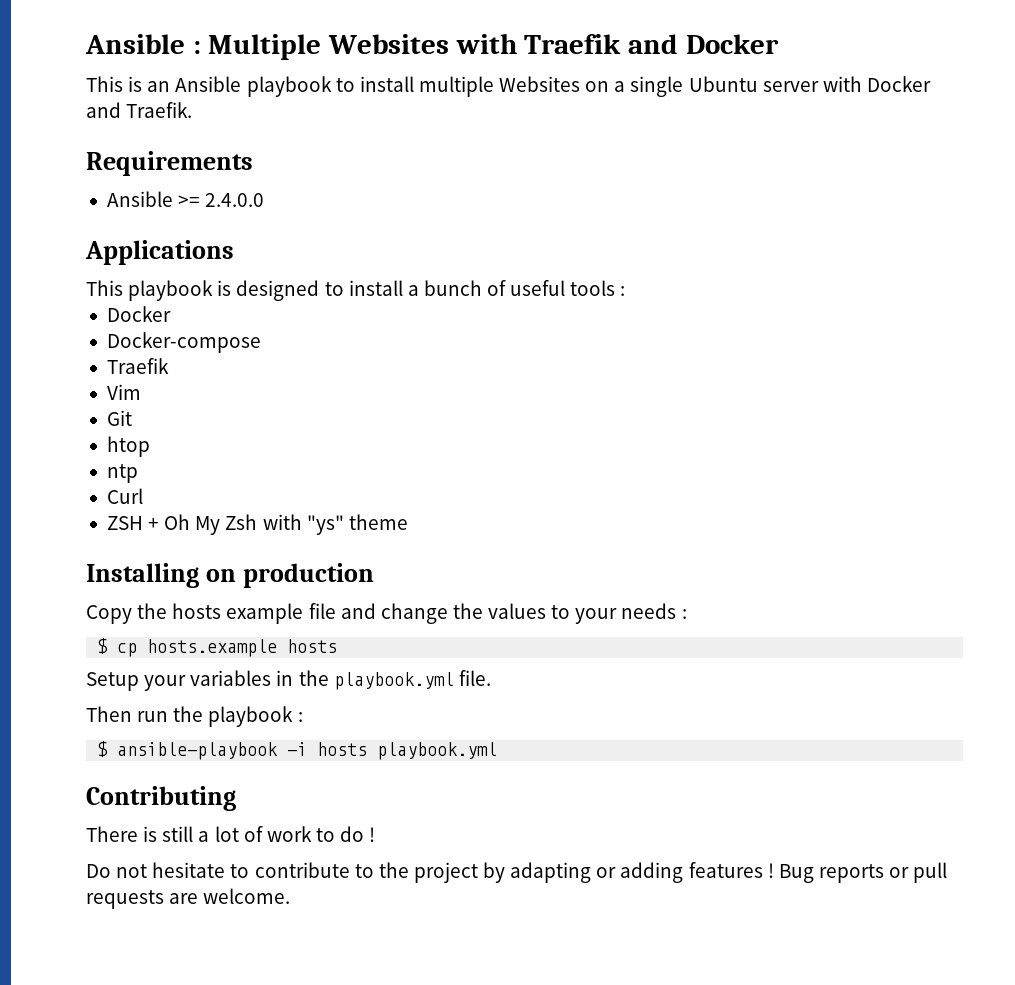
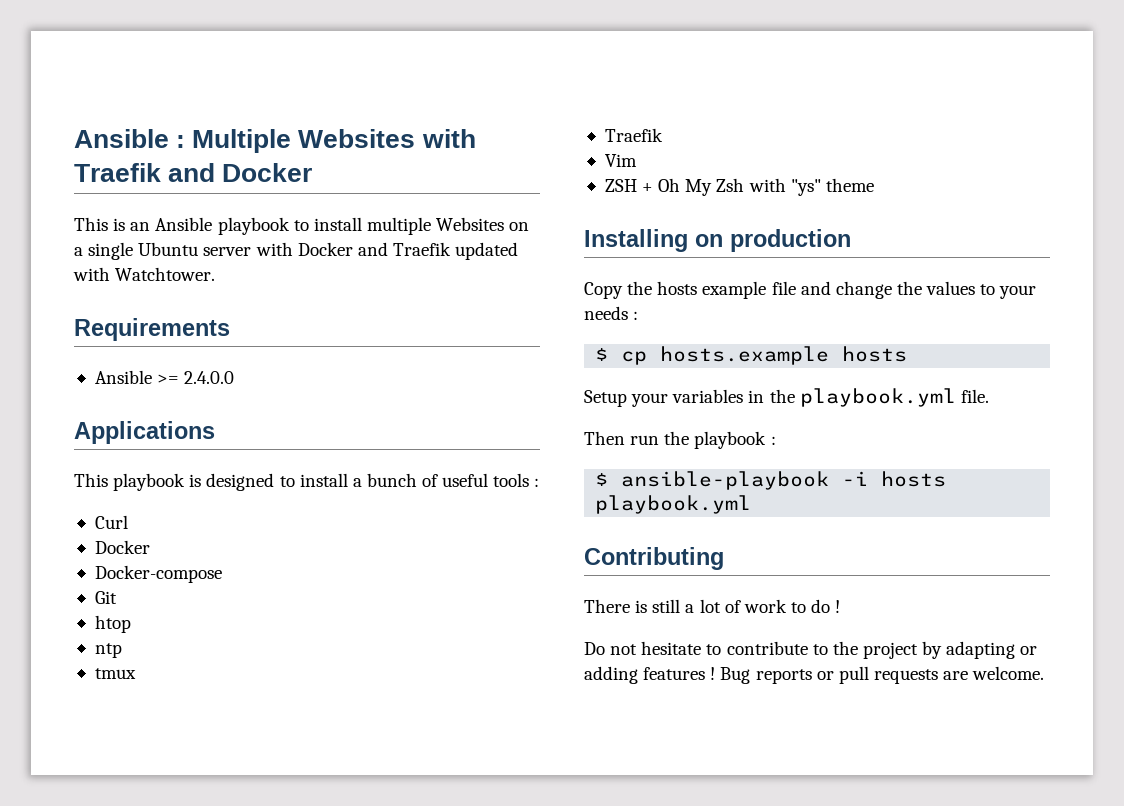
- This is an Ansible playbook to install multiple Websites on a single Ubuntu server with Docker and Traefik.
+ This is an Ansible playbook to install multiple Websites on a single Ubuntu server with Docker and Traefik updated with Watchtower.
+ Curl
  Docker-compose
- Traefik
- Vim
- Curl
+ tmux
+ Traefik
+ Vim

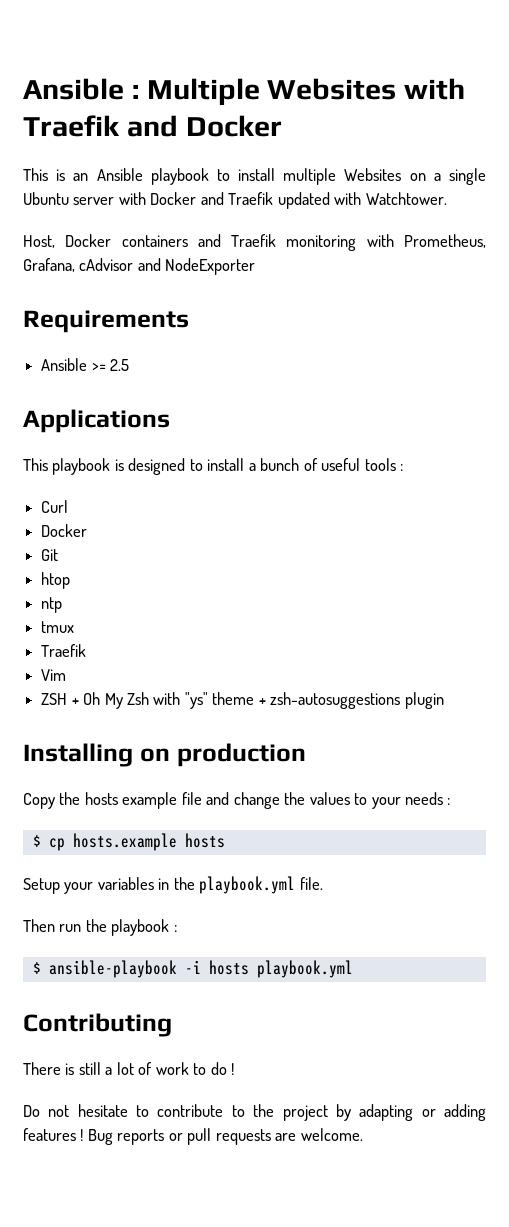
+ Host, Docker containers and Traefik monitoring with Prometheus, Grafana, cAdvisor and NodeExporter
- Ansible >= 2.4.0.0
+ Ansible >= 2.5
- Docker-compose
- ZSH + Oh My Zsh with "ys" theme
+ ZSH + Oh My Zsh with "ys" theme + zsh-autosuggestions plugin

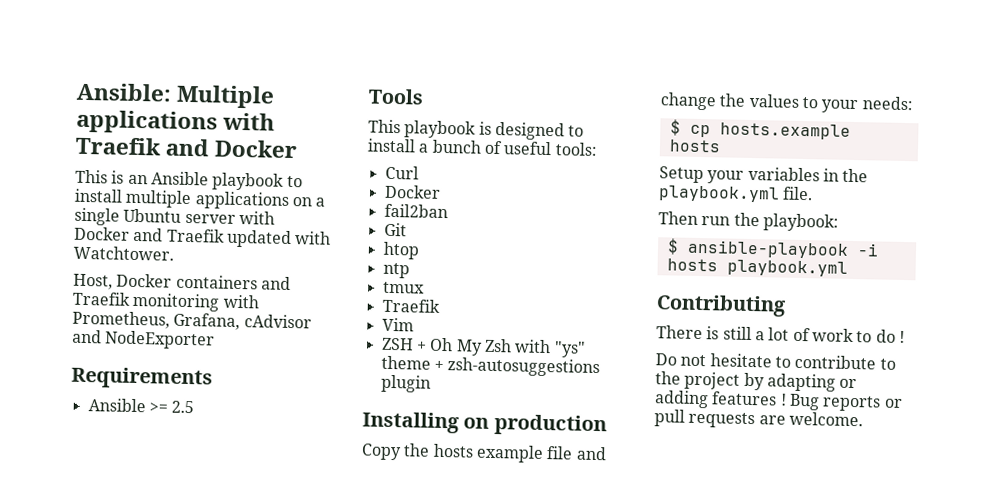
- Ansible : Multiple Websites with Traefik and Docker
+ Ansible: Multiple applications with Traefik and Docker
- This is an Ansible playbook to install multiple Websites on a single Ubuntu server with Docker and Traefik updated with Watchtower.
+ This is an Ansible playbook to install multiple applications on a single Ubuntu server with Docker and Traefik updated with Watchtower.
- Applications
+ Tools
- This playbook is designed to install a bunch of useful tools :
+ This playbook is designed to install a bunch of useful tools:
+ fail2ban
- Copy the hosts example file and change the values to your needs :
+ Copy the hosts example file and change the values to your needs:
- Then run the playbook :
+ Then run the playbook:

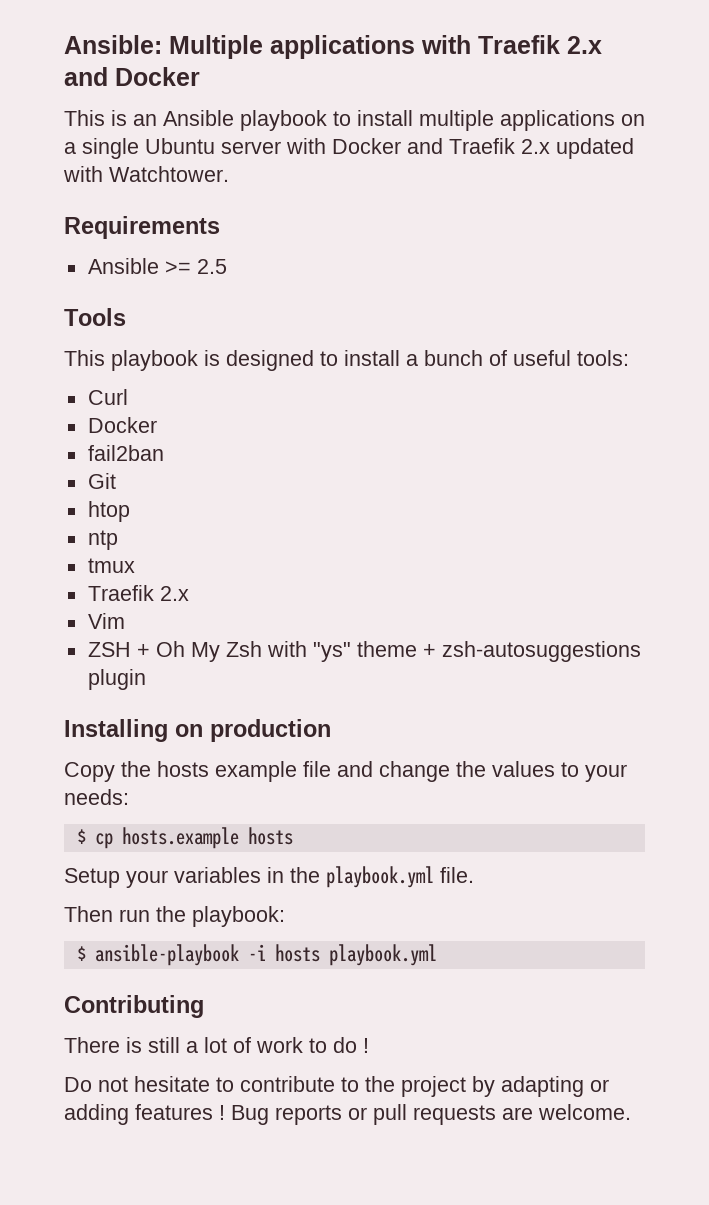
- Ansible: Multiple applications with Traefik and Docker
+ Ansible: Multiple applications with Traefik 2.x and Docker
- This is an Ansible playbook to install multiple applications on a single Ubuntu server with Docker and Traefik updated with Watchtower.
+ This is an Ansible playbook to install multiple applications on a single Ubuntu server with Docker and Traefik 2.x updated with Watchtower.
- Host, Docker containers and Traefik monitoring with Prometheus, Grafana, cAdvisor and NodeExporter
  tmux
- Traefik
+ Traefik 2.x

